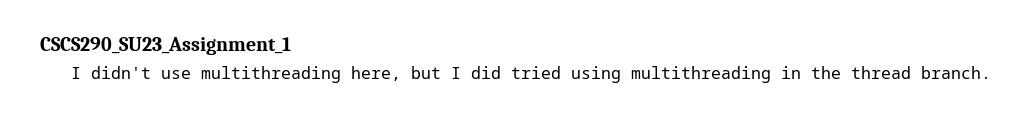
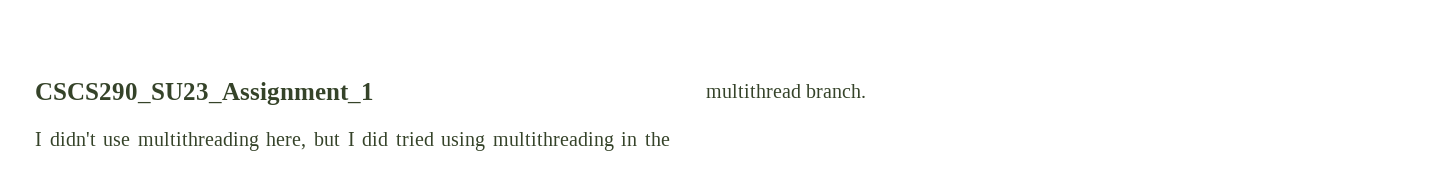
- I didn't use multithreading here, but I did tried using multithreading in the thread branch.
+ I didn't use multithreading here, but I did tried using multithreading in the multithread branch.

